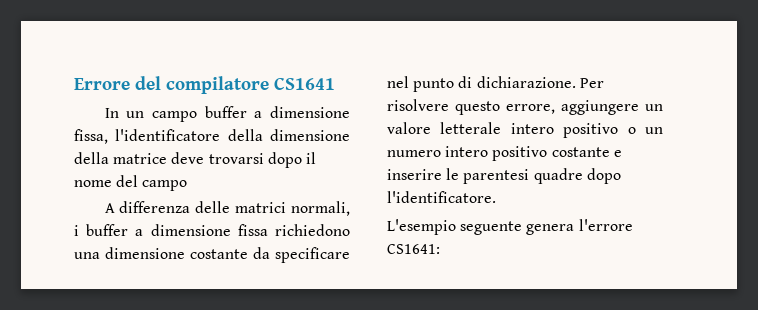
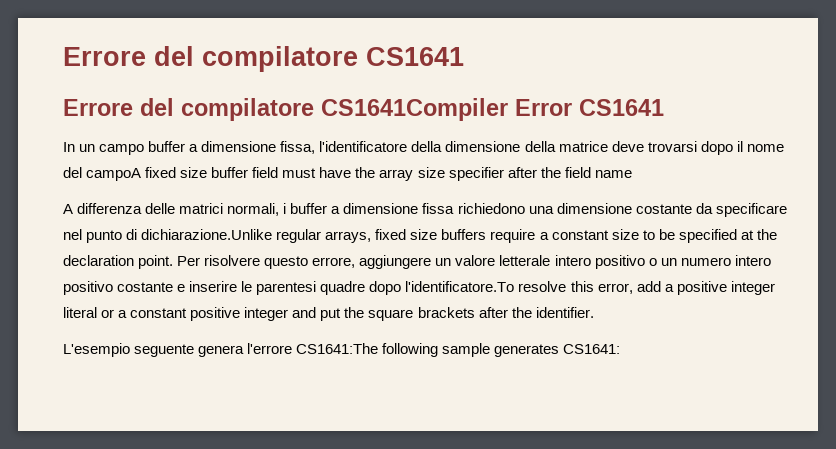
+ Errore del compilatore CS1641Compiler Error CS1641
- In un campo buffer a dimensione fissa, l'identificatore della dimensione della matrice deve trovarsi dopo il nome del campo
+ In un campo buffer a dimensione fissa, l'identificatore della dimensione della matrice deve trovarsi dopo il nome del campoA fixed size buffer field must have the array size specifier after the field name
- A differenza delle matrici normali, i buffer a dimensione fissa richiedono una dimensione costante da specificare nel punto di dichiarazione.
+ A differenza delle matrici normali, i buffer a dimensione fissa richiedono una dimensione costante da specificare nel punto di dichiarazione.Unlike regular arrays, fixed size buffers require a constant size to be specified at the declaration point.
- Per risolvere questo errore, aggiungere un valore letterale intero positivo o un numero intero positivo costante e inserire le parentesi quadre dopo l'identificatore.
+ Per risolvere questo errore, aggiungere un valore letterale intero positivo o un numero intero positivo costante e inserire le parentesi quadre dopo l'identificatore.To resolve this error, add a positive integer literal or a constant positive integer and put the square brackets after the identifier.
- L'esempio seguente genera l'errore CS1641:
+ L'esempio seguente genera l'errore CS1641:The following sample generates CS1641:

